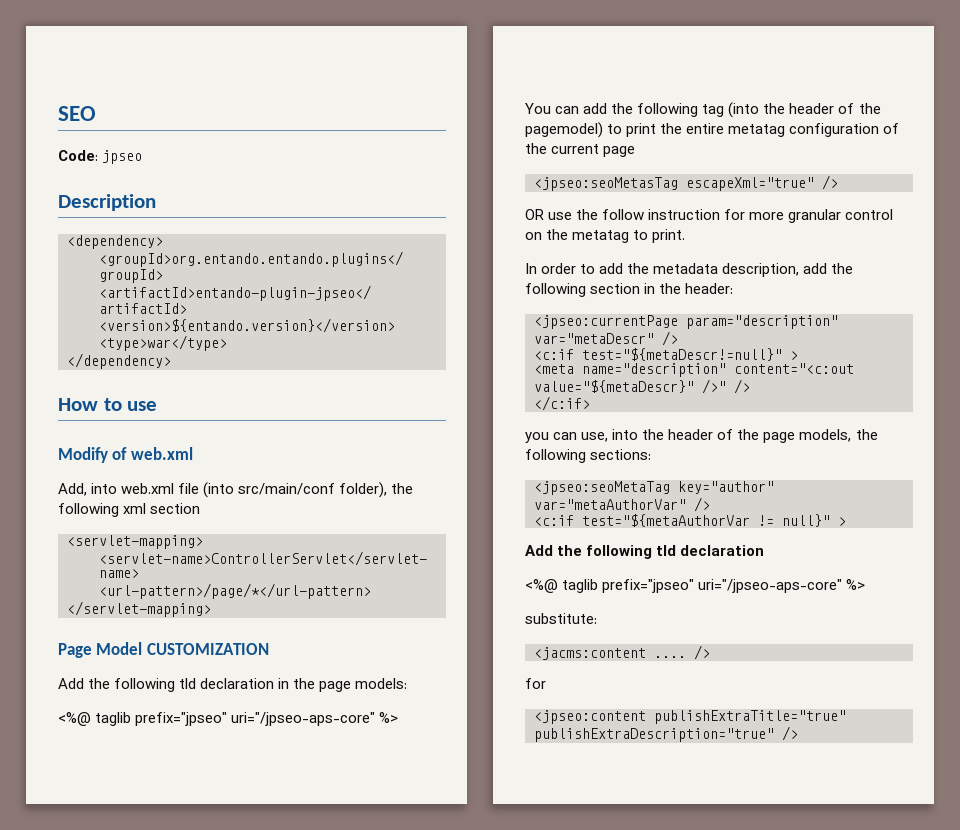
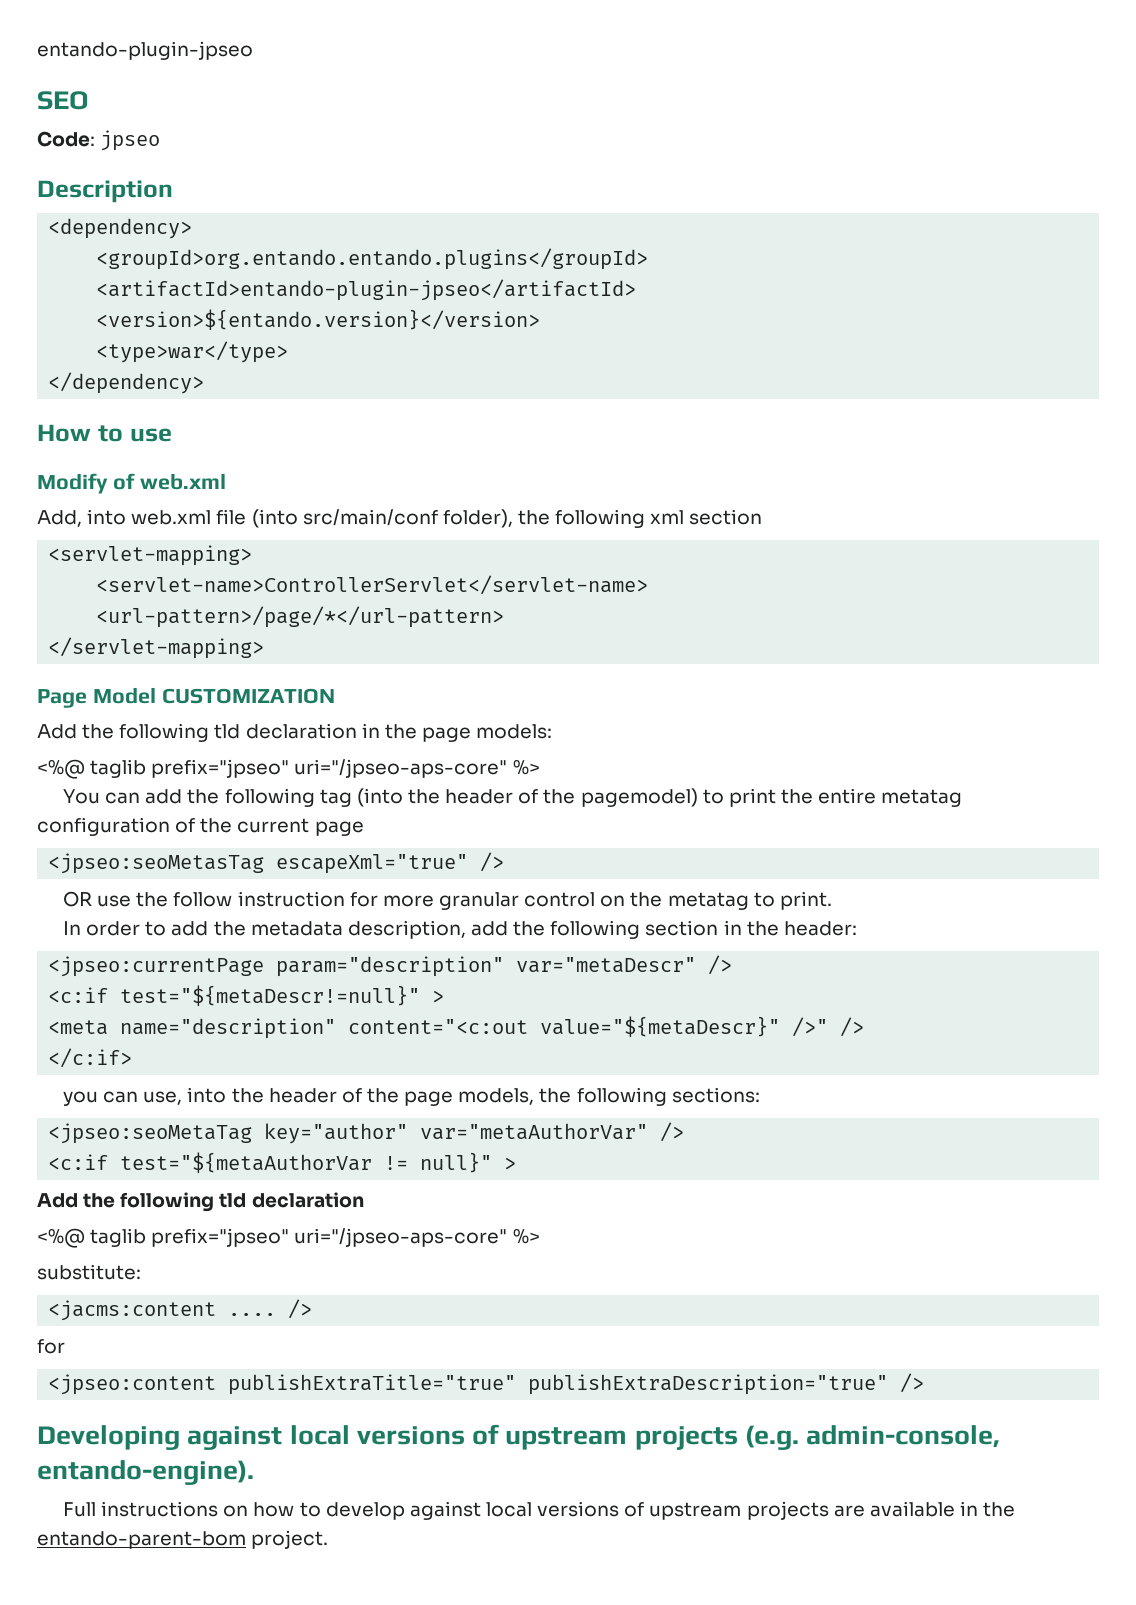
+ entando-plugin-jpseo
+ Developing against local versions of upstream projects (e.g. admin-console, entando-engine).
+ Full instructions on how to develop against local versions of upstream projects are available in the entando-parent-bom project.

